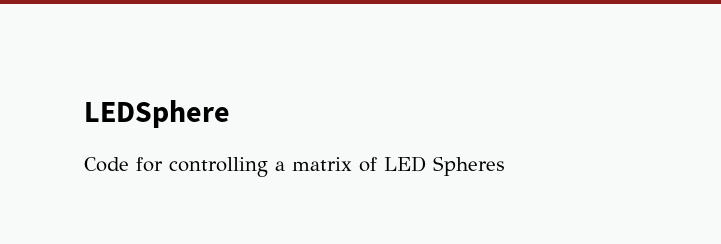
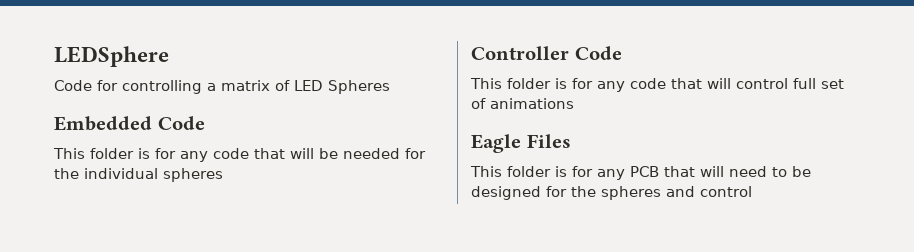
+ Embedded Code
+ This folder is for any code that will be needed for the individual spheres
+ Controller Code
+ This folder is for any code that will control full set of animations
+ Eagle Files
+ This folder is for any PCB that will need to be designed for the spheres and control

